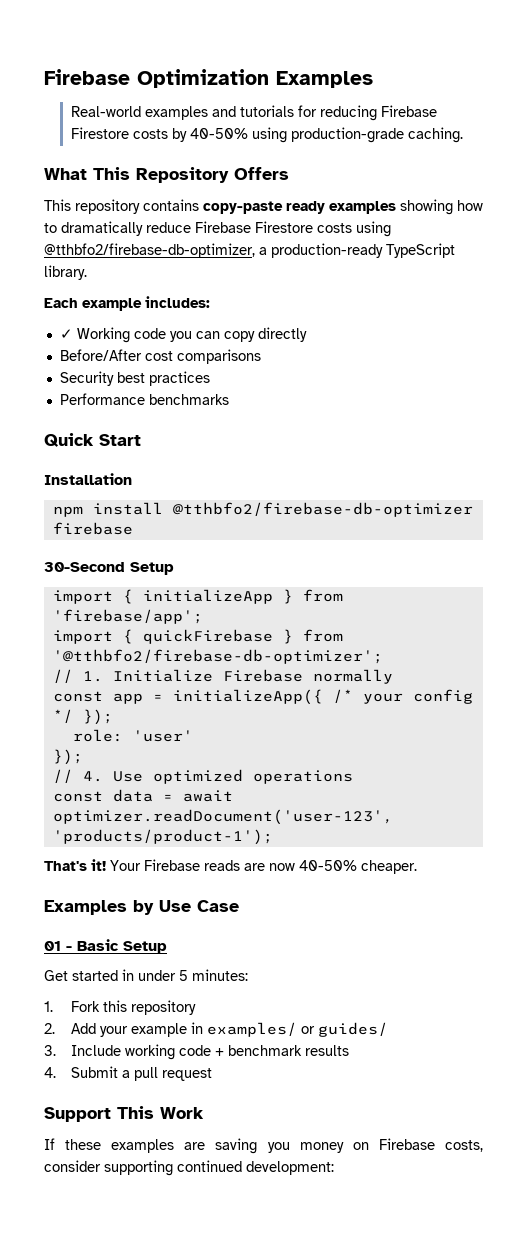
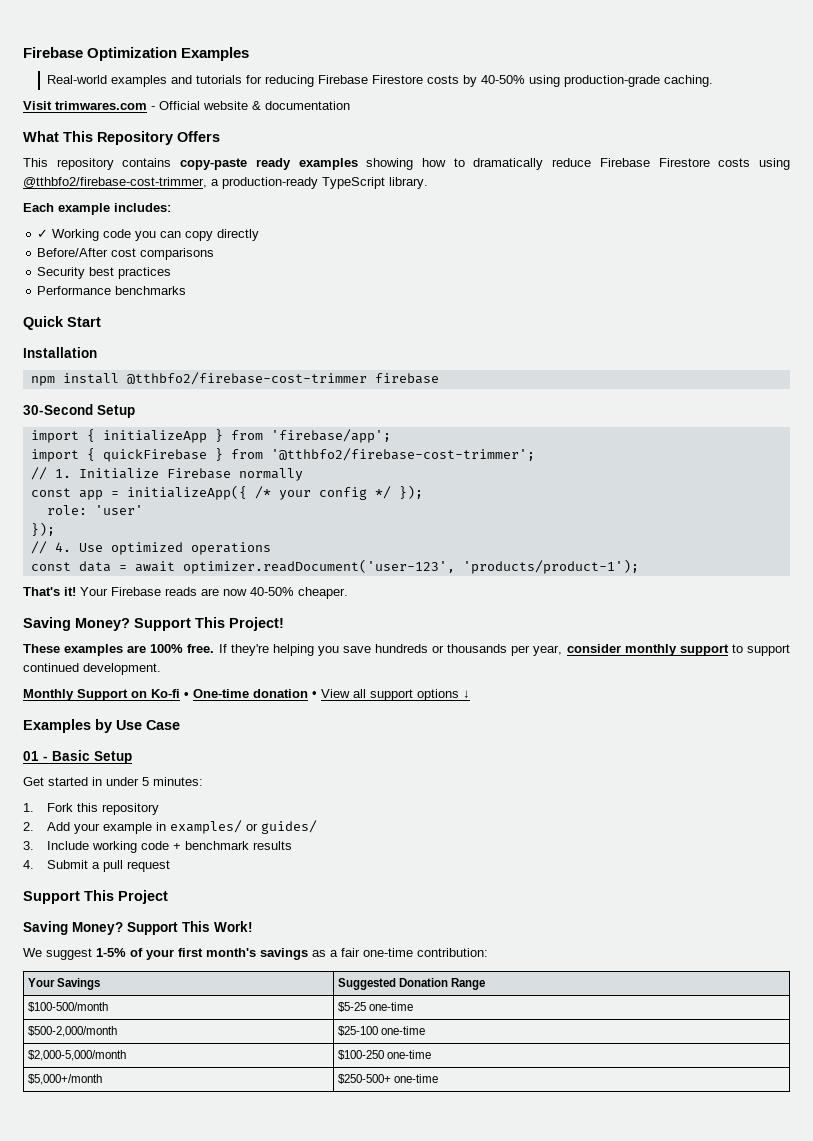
+ Visit trimwares.com - Official website & documentation
- This repository contains copy-paste ready examples showing how to dramatically reduce Firebase Firestore costs using @tthbfo2/firebase-db-optimizer, a production-ready TypeScript library.
+ This repository contains copy-paste ready examples showing how to dramatically reduce Firebase Firestore costs using @tthbfo2/firebase-cost-trimmer, a production-ready TypeScript library.
- npm install @tthbfo2/firebase-db-optimizer firebase
+ npm install @tthbfo2/firebase-cost-trimmer firebase
- import { quickFirebase } from '@tthbfo2/firebase-db-optimizer';
+ import { quickFirebase } from '@tthbfo2/firebase-cost-trimmer';
+ Saving Money? Support This Project!
+ These examples are 100% free. If they're helping you save hundreds or thousands per year, consider monthly support to support continued development.
+ Monthly Support on Ko-fi • One-time donation • View all support options ↓
- Support This Work
- If these examples are saving you money on Firebase costs, consider supporting continued development:
+ Support This Project
+ Saving Money? Support This Work!
+ We suggest 1-5% of your first month's savings as a fair one-time contribution:
+ Your Savings | Suggested Donation Range
+ $100-500/month | $5-25 one-time
+ $500-2,000/month | $25-100 one-time
+ $2,000-5,000/month | $100-250 one-time
+ $5,000+/month | $250-500+ one-time

